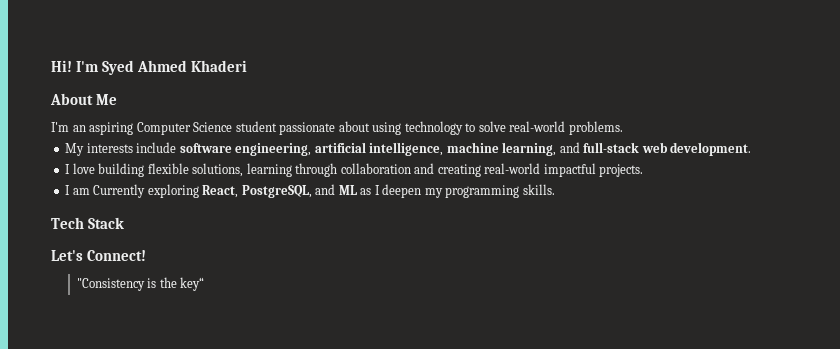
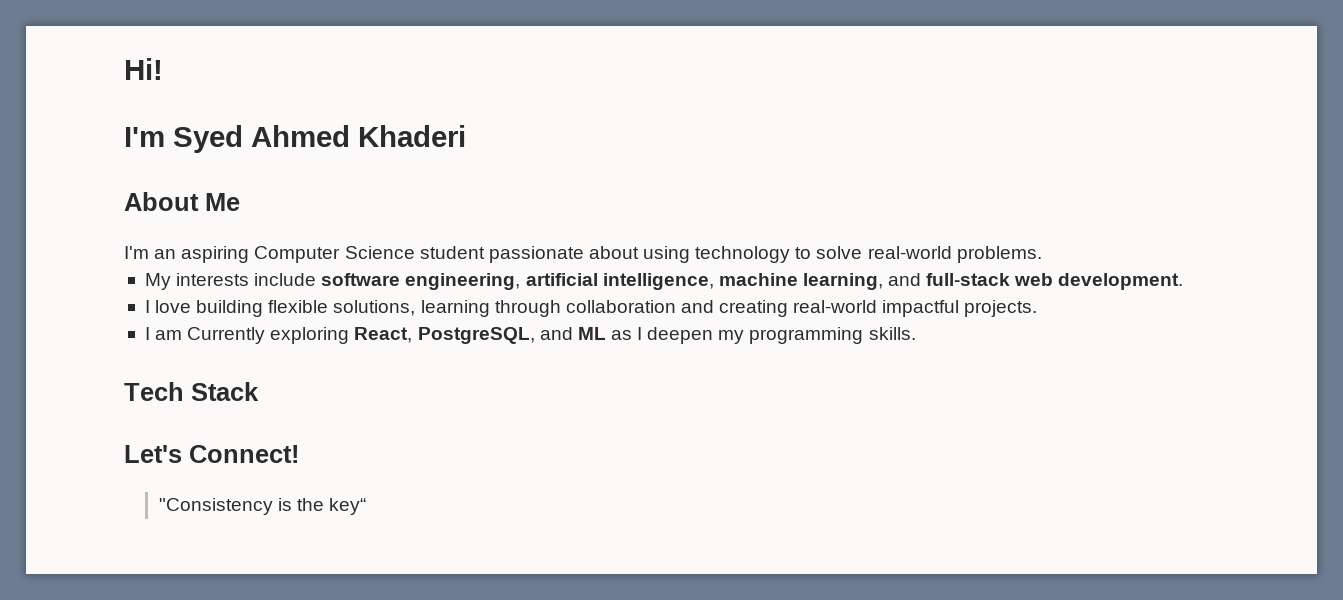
- Hi! I'm Syed Ahmed Khaderi
+ Hi!
+ I'm Syed Ahmed Khaderi

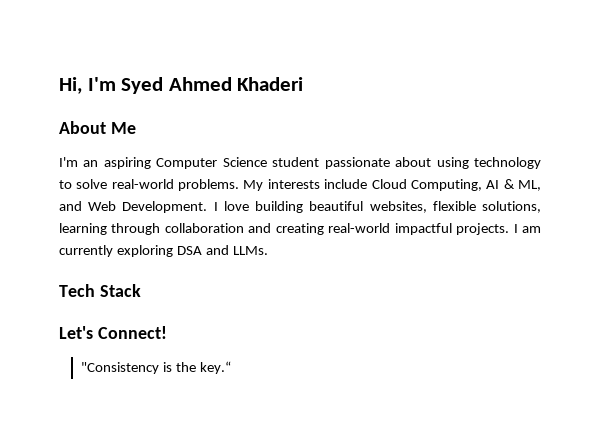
- Hi!
- I'm Syed Ahmed Khaderi
+ Hi, I'm Syed Ahmed Khaderi
- I'm an aspiring Computer Science student passionate about using technology to solve real-world problems.
- My interests include software engineering, artificial intelligence, machine learning, and full-stack web development.
- I love building flexible solutions, learning through collaboration and creating real-world impactful projects.
- I am Currently exploring React, PostgreSQL, and ML as I deepen my programming skills.
+ I'm an aspiring Computer Science student passionate about using technology to solve real-world problems. My interests include Cloud Computing, AI & ML, and Web Development. I love building beautiful websites, flexible solutions, learning through collaboration and creating real-world impactful projects. I am currently exploring DSA and LLMs.
- "Consistency is the key“
+ "Consistency is the key.“

